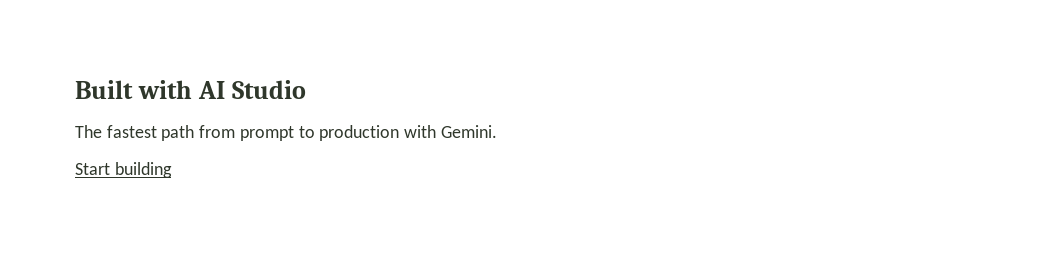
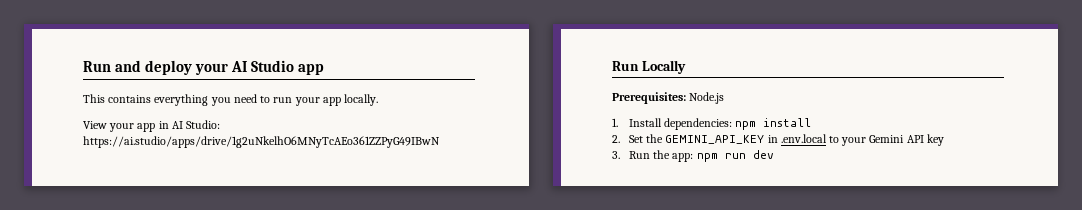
- Built with AI Studio
- The fastest path from prompt to production with Gemini.
- Start building
+ Run and deploy your AI Studio app
+ This contains everything you need to run your app locally.
+ View your app in AI Studio: https://ai.studio/apps/drive/1g2uNkelhO6MNyTcAEo361ZZPyG49IBwN
+ Run Locally
+ Prerequisites: Node.js
+ 1. Install dependencies: npm install
+ 2. Set the GEMINI_API_KEY in .env.local to your Gemini API key
+ 3. Run the app: npm run dev

